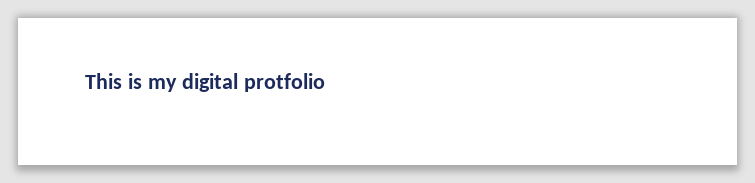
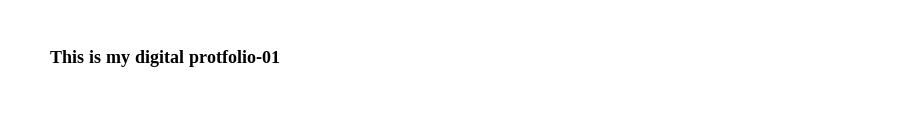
- This is my digital protfolio
+ This is my digital protfolio-01

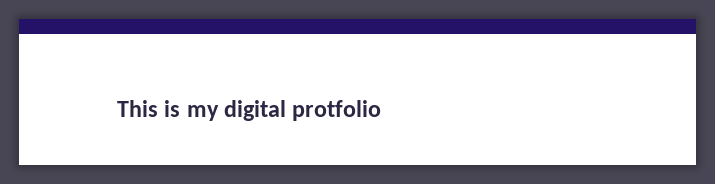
- This is my digital protfolio-01
+ This is my digital protfolio

